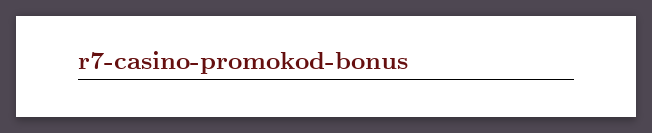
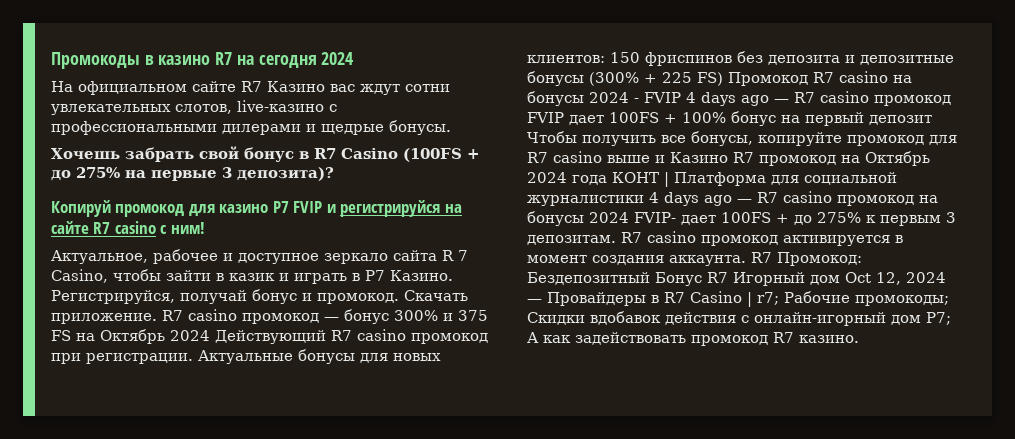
- r7-casino-promokod-bonus
+ Промокоды в казино R7 на сегодня 2024
+ На официальном сайте R7 Казино вас ждут сотни увлекательных слотов, live-казино с профессиональными дилерами и щедрые бонусы.
+ Хочешь забрать свой бонус в R7 Casino (100FS + до 275% на первые 3 депозита)?
+ Копируй промокод для казино Р7 FVIP и регистрируйся на сайте R7 casino с ним!
+ Актуальное, рабочее и доступное зеркало сайта R 7 Casino, чтобы зайти в казик и играть в Р7 Казино. Регистрируйся, получай бонус и промокод. Скачать приложение. R7 casino промокод — бонус 300% и 375 FS на Октябрь 2024 Действующий R7 casino промокод при регистрации. Актуальные бонусы для новых клиентов: 150 фриспинов без депозита и депозитные бонусы (300% + 225 FS) Промокод R7 casino на бонусы 2024 - FVIP 4 days ago — R7 casino промокод FVIP дает 100FS + 100% бонус на первый депозит Чтобы получить все бонусы, копируйте промокод для R7 casino выше и Казино R7 промокод на Октябрь 2024 года КОНТ | Платформа для социальной журналистики 4 days ago — R7 casino промокод на бонусы 2024 FVIP- дает 100FS + до 275% к первым 3 депозитам. R7 casino промокод активируется в момент создания аккаунта. R7 Промокод: Бездепозитный Бонус R7 Игорный дом Oct 12, 2024 — Провайдеры в R7 Casino | r7; Рабочие промокоды; Скидки вдобавок действия с онлайн-игорный дом Р7; А как задействовать промокод R7 казино.

